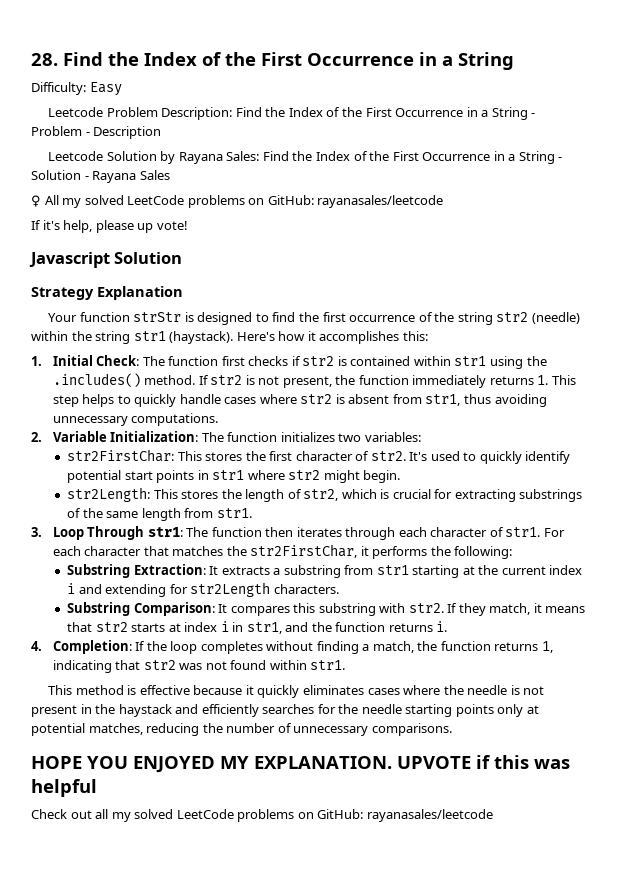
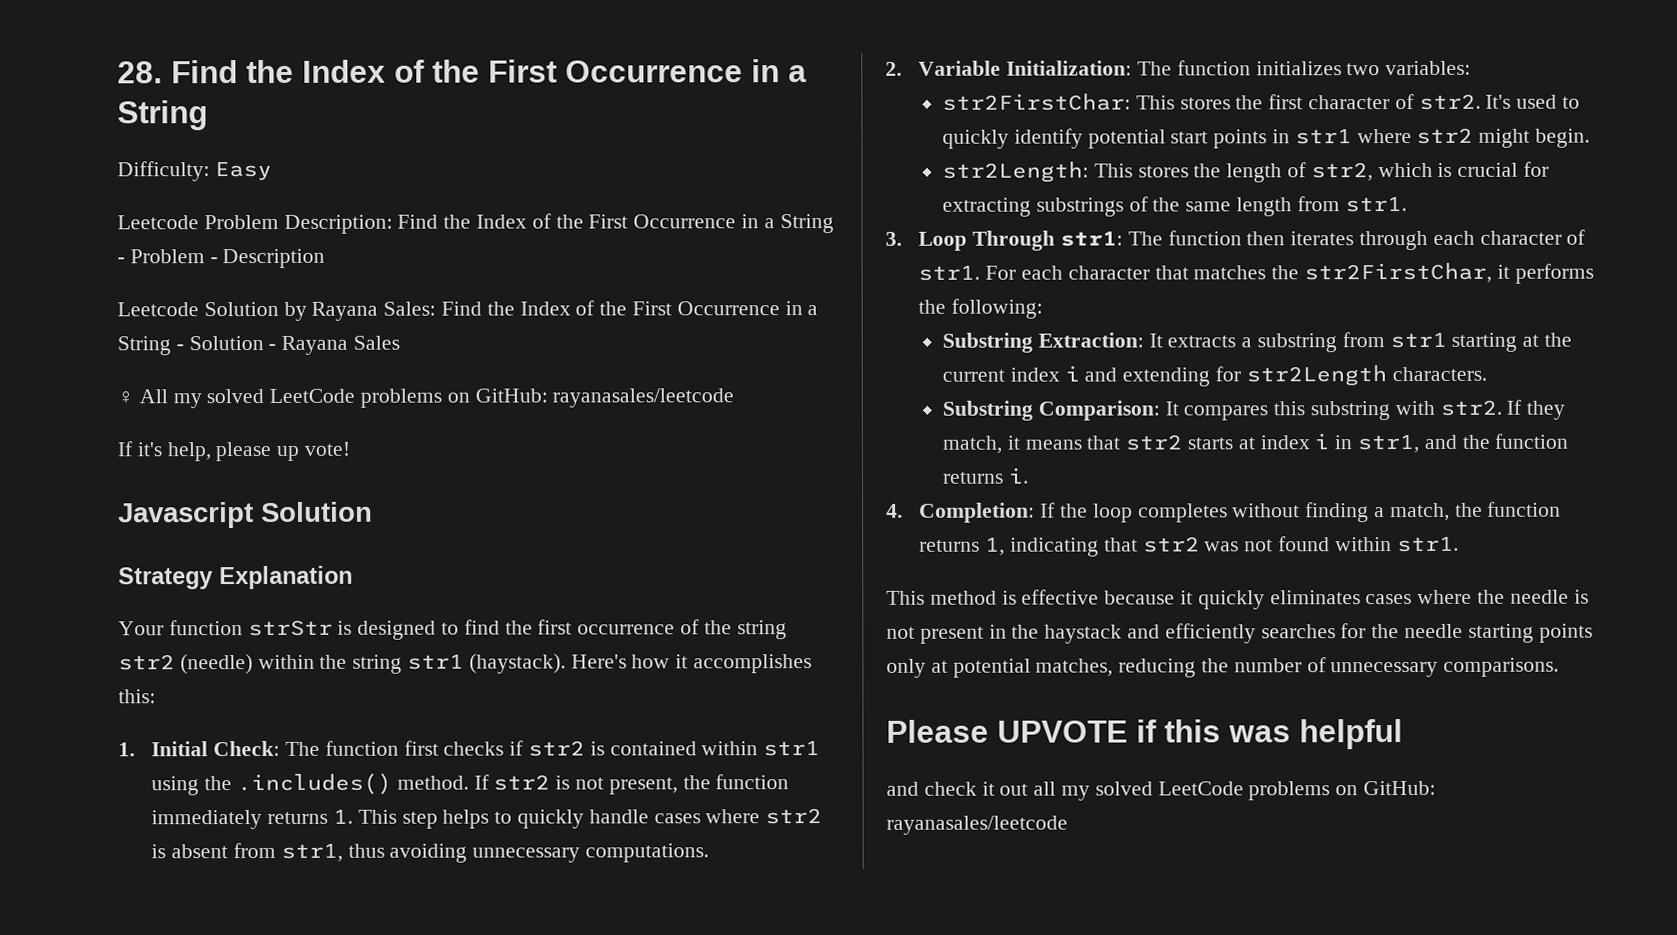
- HOPE YOU ENJOYED MY EXPLANATION. UPVOTE if this was helpful
+ Please UPVOTE if this was helpful
- Check out all my solved LeetCode problems on GitHub: rayanasales/leetcode
+ and check it out all my solved LeetCode problems on GitHub: rayanasales/leetcode

